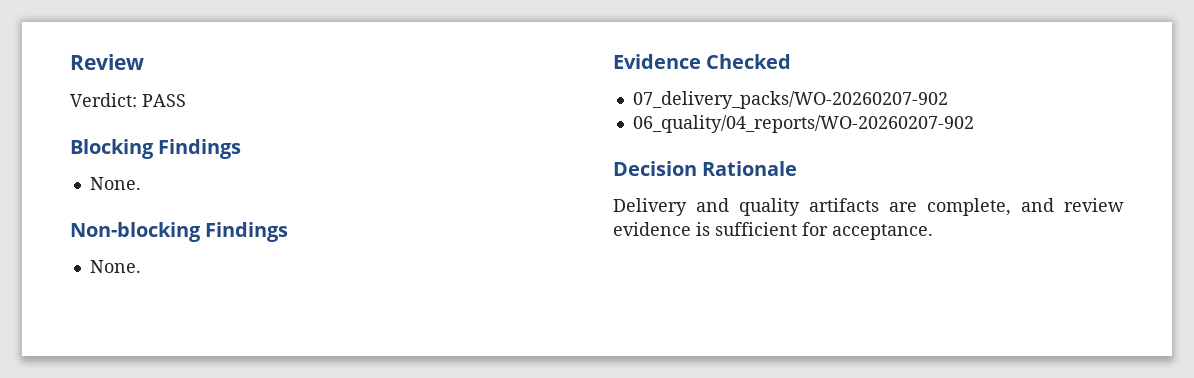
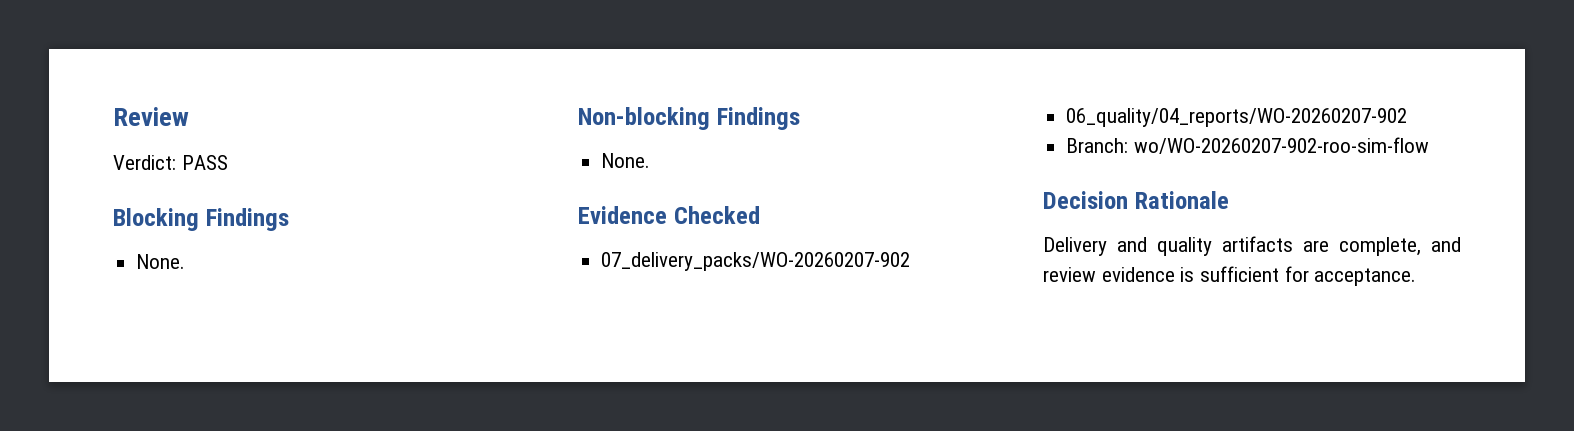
+ Branch: wo/WO-20260207-902-roo-sim-flow

